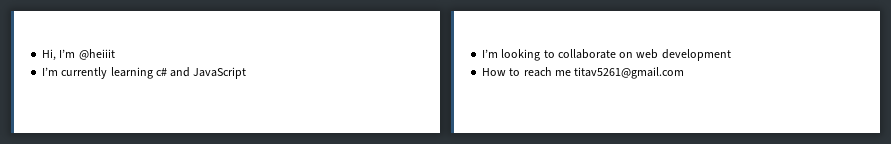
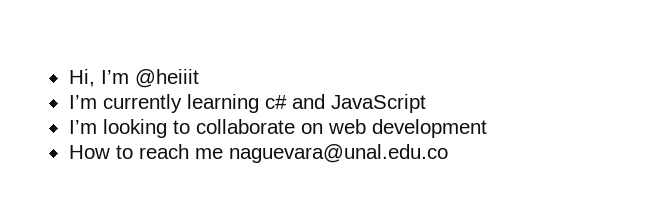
- How to reach me titav5261@gmail.com
+ How to reach me naguevara@unal.edu.co

